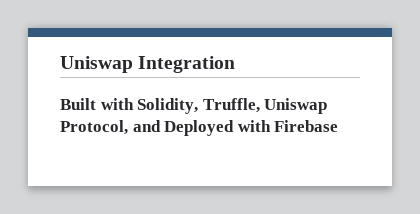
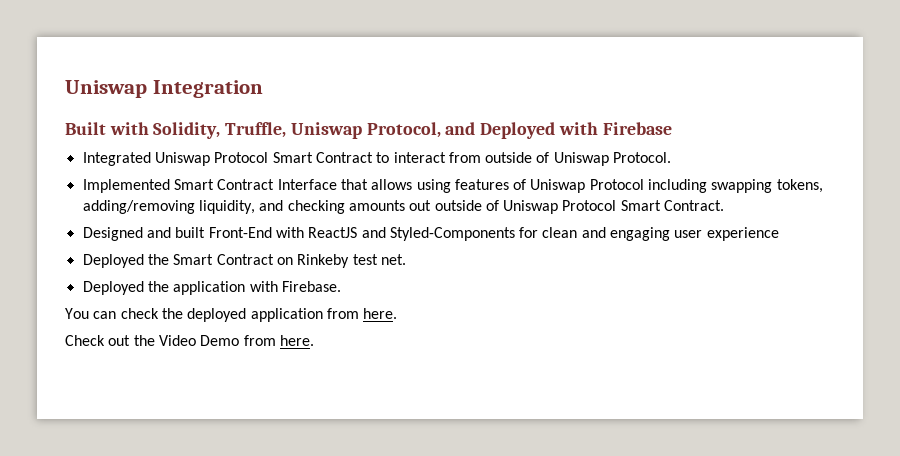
+ Integrated Uniswap Protocol Smart Contract to interact from outside of Uniswap Protocol.
+ Implemented Smart Contract Interface that allows using features of Uniswap Protocol including swapping tokens, adding/removing liquidity, and checking amounts out outside of Uniswap Protocol Smart Contract.
+ Designed and built Front-End with ReactJS and Styled-Components for clean and engaging user experience
+ Deployed the Smart Contract on Rinkeby test net.
+ Deployed the application with Firebase.
+ You can check the deployed application from here.
+ Check out the Video Demo from here.

